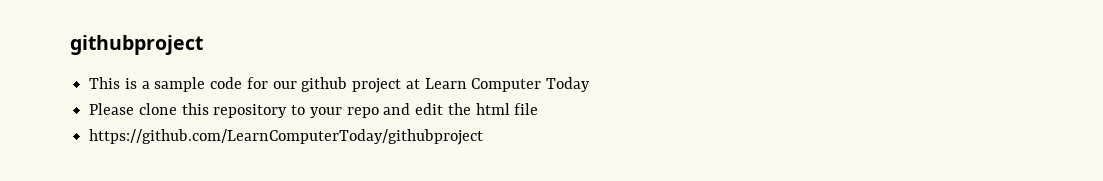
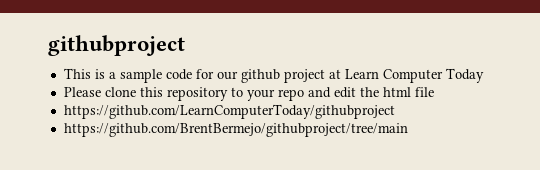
+ https://github.com/BrentBermejo/githubproject/tree/main

